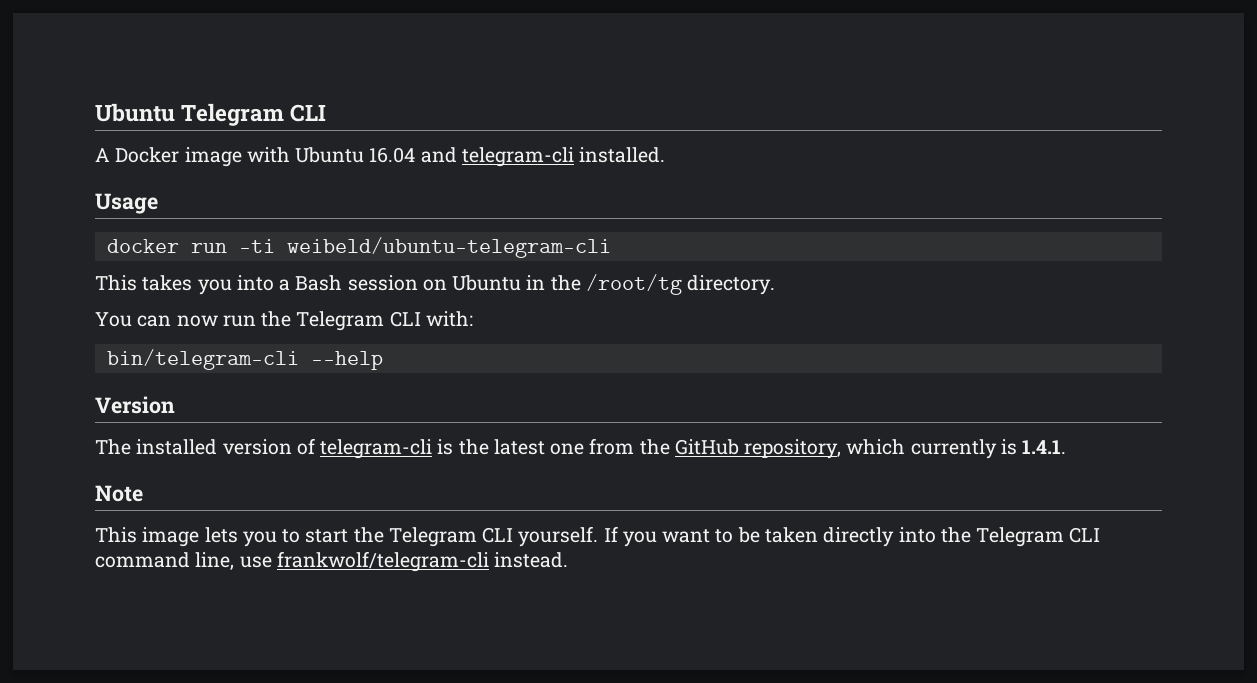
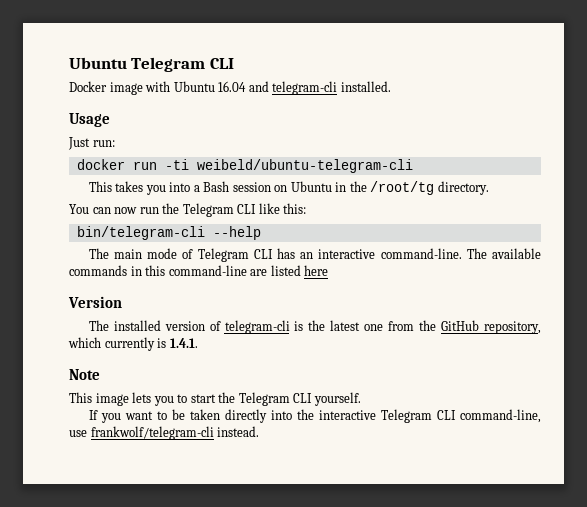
- A Docker image with Ubuntu 16.04 and telegram-cli installed.
+ Docker image with Ubuntu 16.04 and telegram-cli installed.
+ Just run:
- You can now run the Telegram CLI with:
+ You can now run the Telegram CLI like this:
+ The main mode of Telegram CLI has an interactive command-line. The available commands in this command-line are listed here
- This image lets you to start the Telegram CLI yourself. If you want to be taken directly into the Telegram CLI command line, use frankwolf/telegram-cli instead.
+ This image lets you to start the Telegram CLI yourself.
+ If you want to be taken directly into the interactive Telegram CLI command-line, use frankwolf/telegram-cli instead.

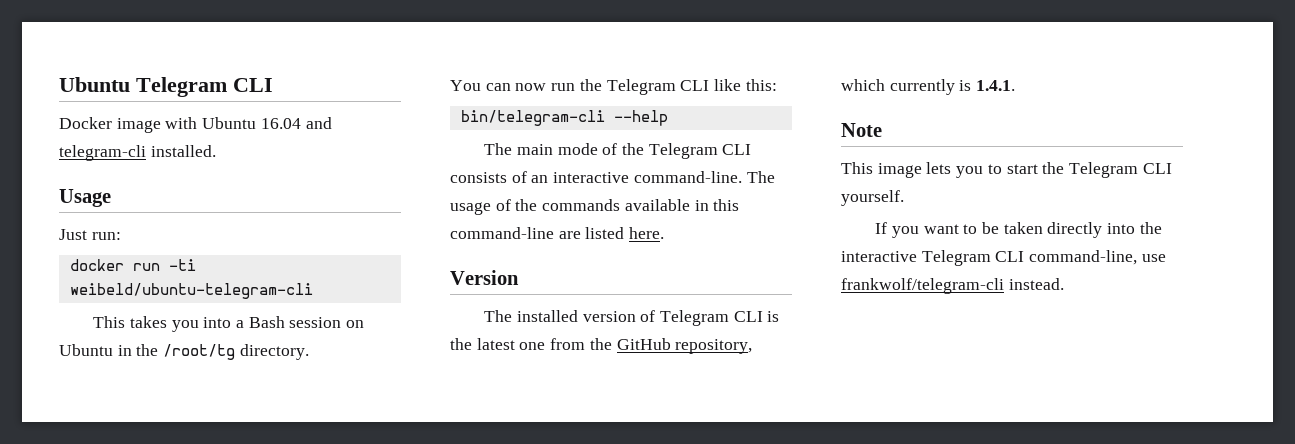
- The main mode of Telegram CLI has an interactive command-line.
+ The main mode of the Telegram CLI consists of an interactive command-line.
- The available commands in this command-line are listed here
+ The usage of the commands available in this command-line are listed here.
- The installed version of telegram-cli is the latest one from the GitHub repository, which currently is 1.4.1.
+ The installed version of Telegram CLI is the latest one from the GitHub repository, which currently is 1.4.1.

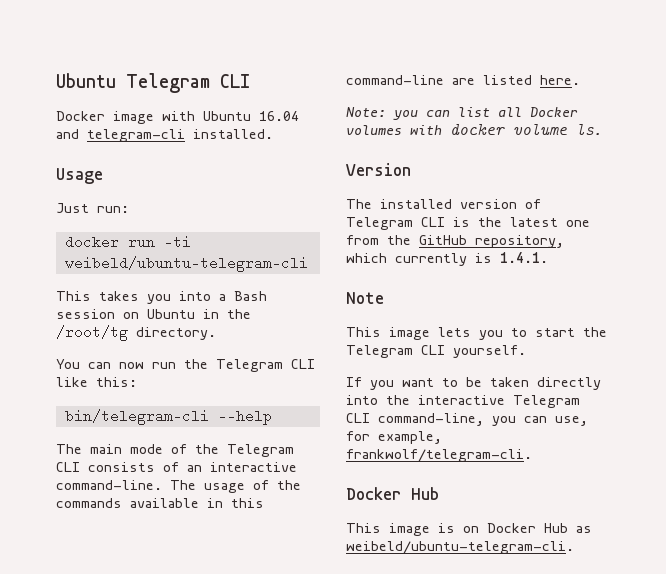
+ Note: you can list all Docker volumes with docker volume ls.
- If you want to be taken directly into the interactive Telegram CLI command-line, use frankwolf/telegram-cli instead.
+ If you want to be taken directly into the interactive Telegram CLI command-line, you can use, for example, frankwolf/telegram-cli.
+ Docker Hub
+ This image is on Docker Hub as weibeld/ubuntu-telegram-cli.

